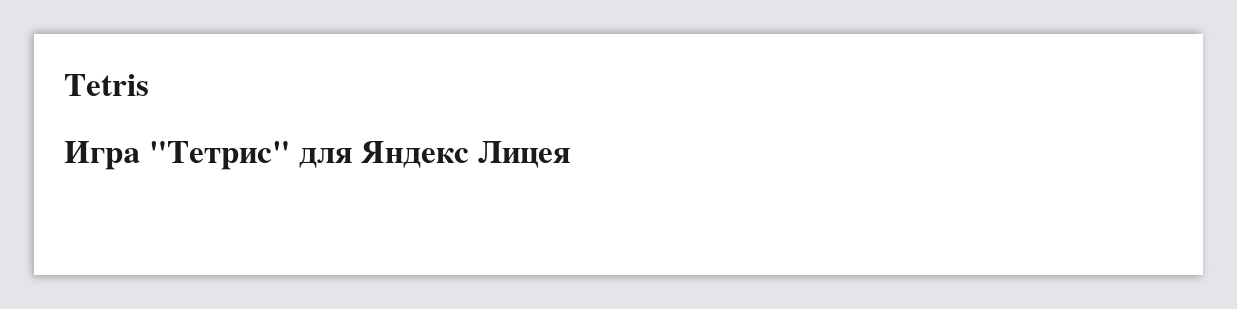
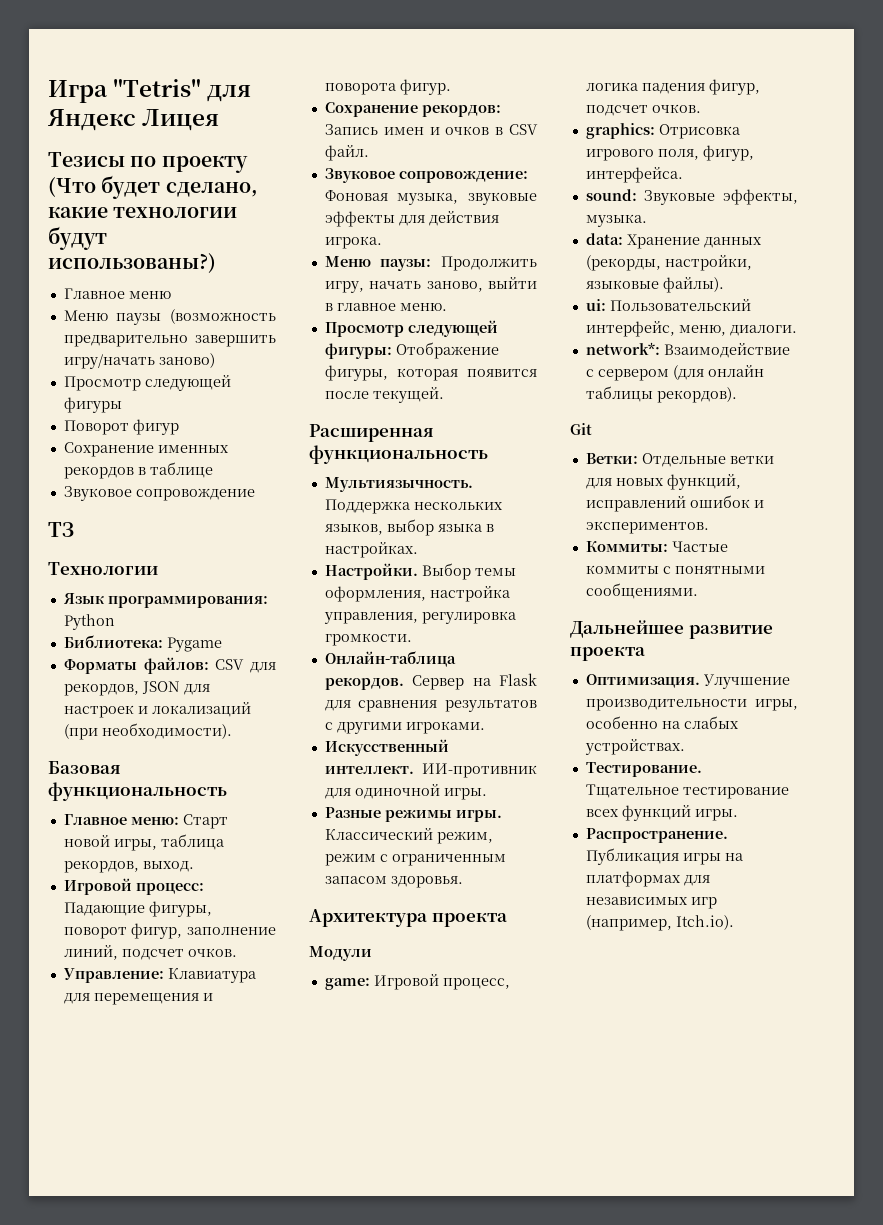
- Tetris
- Игра "Тетрис" для Яндекс Лицея
+ Игра "Tetris" для Яндекс Лицея
+ Тезисы по проекту (Что будет сделано, какие технологии будут использованы?)
+ Главное меню
+ Меню паузы (возможность предварительно завершить игру/начать заново)
+ Просмотр следующей фигуры
+ Поворот фигур
+ Сохранение именных рекордов в таблице
+ Звуковое сопровождение
+ ТЗ
+ Технологии
+ Язык программирования: Python
+ Библиотека: Pygame
+ Форматы файлов: CSV для рекордов, JSON для настроек и локализаций (при необходимости).
+ Базовая функциональность
+ Главное меню: Старт новой игры, таблица рекордов, выход.
+ Игровой процесс: Падающие фигуры, поворот фигур, заполнение линий, подсчет очков.
+ Управление: Клавиатура для перемещения и поворота фигур.
+ Сохранение рекордов: Запись имен и очков в CSV файл.
+ Звуковое сопровождение: Фоновая музыка, звуковые эффекты для действия игрока.
+ Меню паузы: Продолжить игру, начать заново, выйти в главное меню.
+ Просмотр следующей фигуры: Отображение фигуры, которая появится после текущей.
+ Расширенная функциональность
+ Мультиязычность. Поддержка нескольких языков, выбор языка в настройках.
+ Настройки. Выбор темы оформления, настройка управления, регулировка громкости.
+ Онлайн-таблица рекордов. Сервер на Flask для сравнения результатов с другими игроками.
+ Искусственный интеллект. ИИ-противник для одиночной игры.
+ Разные режимы игры. Классический режим, режим с ограниченным запасом здоровья.
+ Архитектура проекта
+ Модули
+ game: Игровой процесс, логика падения фигур, подсчет очков.
+ graphics: Отрисовка игрового поля, фигур, интерфейса.
+ sound: Звуковые эффекты, музыка.
+ data: Хранение данных (рекорды, настройки, языковые файлы).
+ ui: Пользовательский интерфейс, меню, диалоги.
+ network*: Взаимодействие с сервером (для онлайн таблицы рекордов).
+ Git
+ Ветки: Отдельные ветки для новых функций, исправлений ошибок и экспериментов.
+ Коммиты: Частые коммиты с понятными сообщениями.
+ Дальнейшее развитие проекта
+ Оптимизация. Улучшение производительности игры, особенно на слабых устройствах.
+ Тестирование. Тщательное тестирование всех функций игры.
+ Распространение. Публикация игры на платформах для независимых игр (например, Itch.io).

